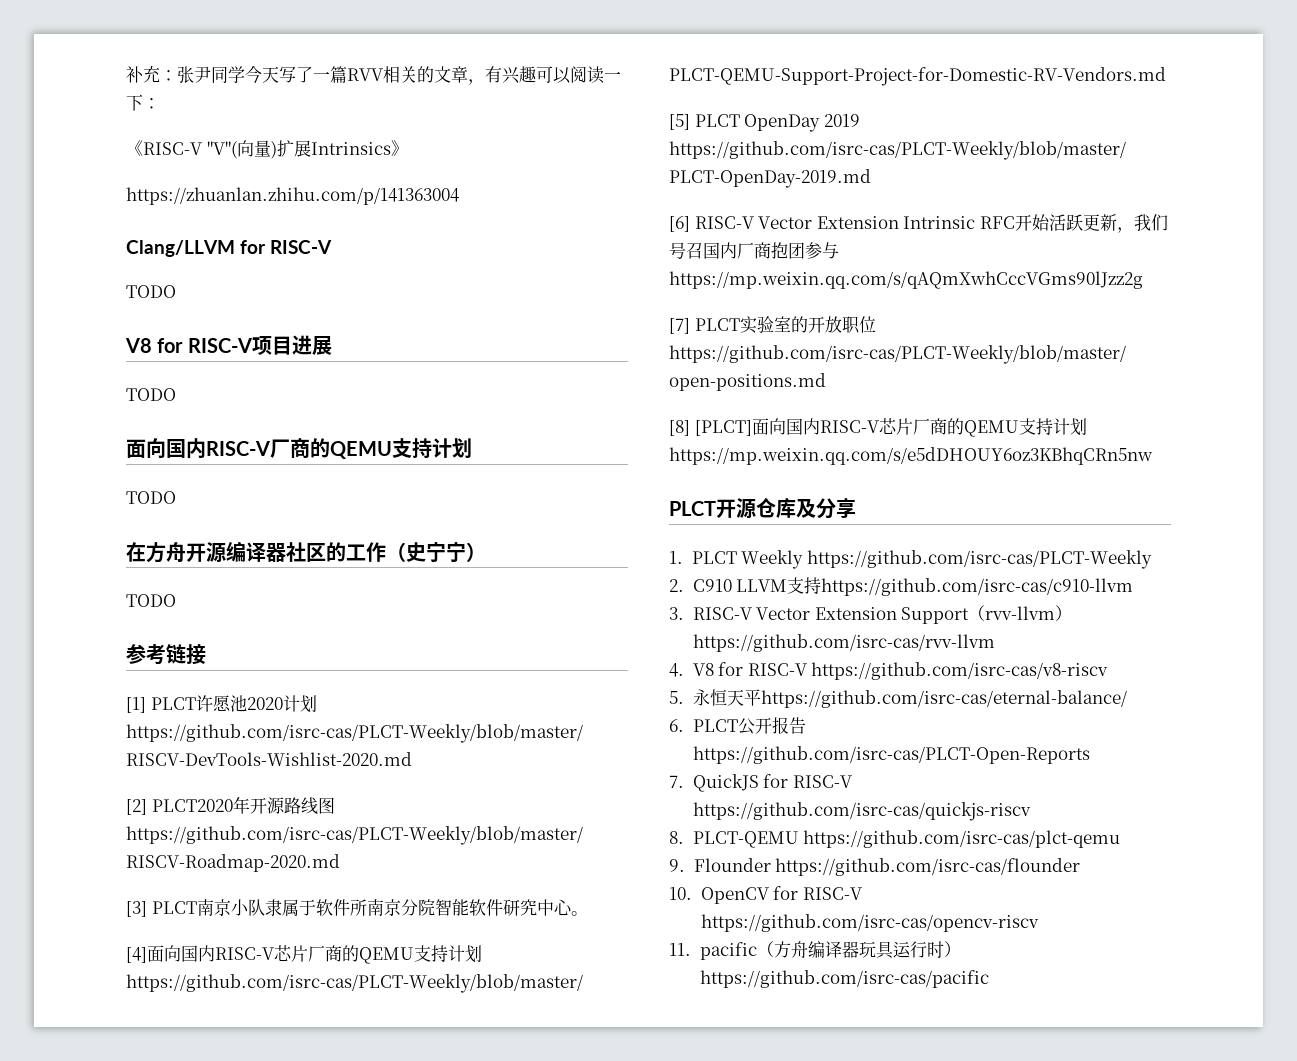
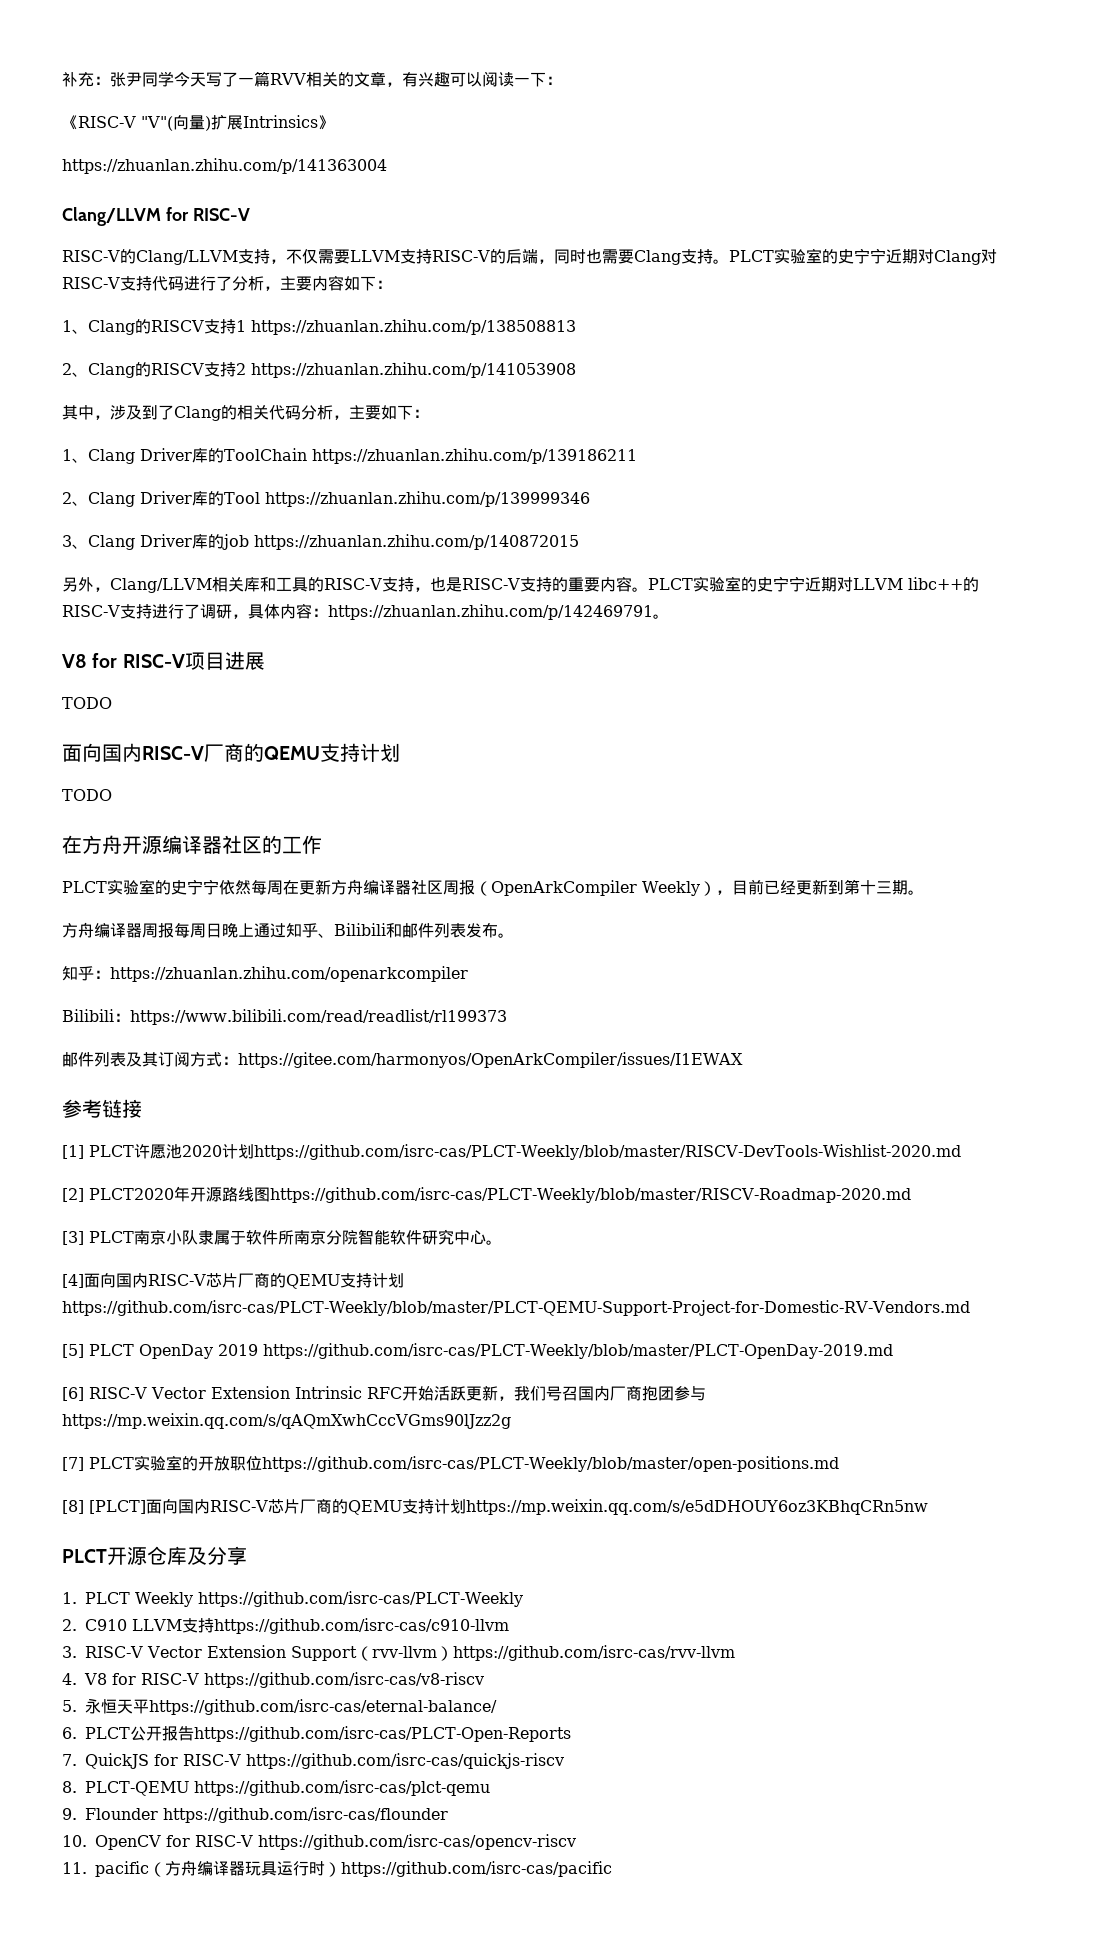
  Clang/LLVM for RISC-V
- TODO
+ RISC-V的Clang/LLVM支持，不仅需要LLVM支持RISC-V的后端，同时也需要Clang支持。PLCT实验室的史宁宁近期对Clang对RISC-V支持代码进行了分析，主要内容如下：
+ 1、Clang的RISCV支持1 https://zhuanlan.zhihu.com/p/138508813
+ 2、Clang的RISCV支持2 https://zhuanlan.zhihu.com/p/141053908
+ 其中，涉及到了Clang的相关代码分析，主要如下：
+ 1、Clang Driver库的ToolChain https://zhuanlan.zhihu.com/p/139186211
+ 2、Clang Driver库的Tool https://zhuanlan.zhihu.com/p/139999346
+ 3、Clang Driver库的job https://zhuanlan.zhihu.com/p/140872015
+ 另外，Clang/LLVM相关库和工具的RISC-V支持，也是RISC-V支持的重要内容。PLCT实验室的史宁宁近期对LLVM libc++的RISC-V支持进行了调研，具体内容：https://zhuanlan.zhihu.com/p/142469791。
- 在方舟开源编译器社区的工作（史宁宁）
- TODO
+ 在方舟开源编译器社区的工作
+ PLCT实验室的史宁宁依然每周在更新方舟编译器社区周报（OpenArkCompiler Weekly），目前已经更新到第十三期。
+ 方舟编译器周报每周日晚上通过知乎、Bilibili和邮件列表发布。
+ 知乎：https://zhuanlan.zhihu.com/openarkcompiler
+ Bilibili：https://www.bilibili.com/read/readlist/rl199373
+ 邮件列表及其订阅方式：https://gitee.com/harmonyos/OpenArkCompiler/issues/I1EWAX

